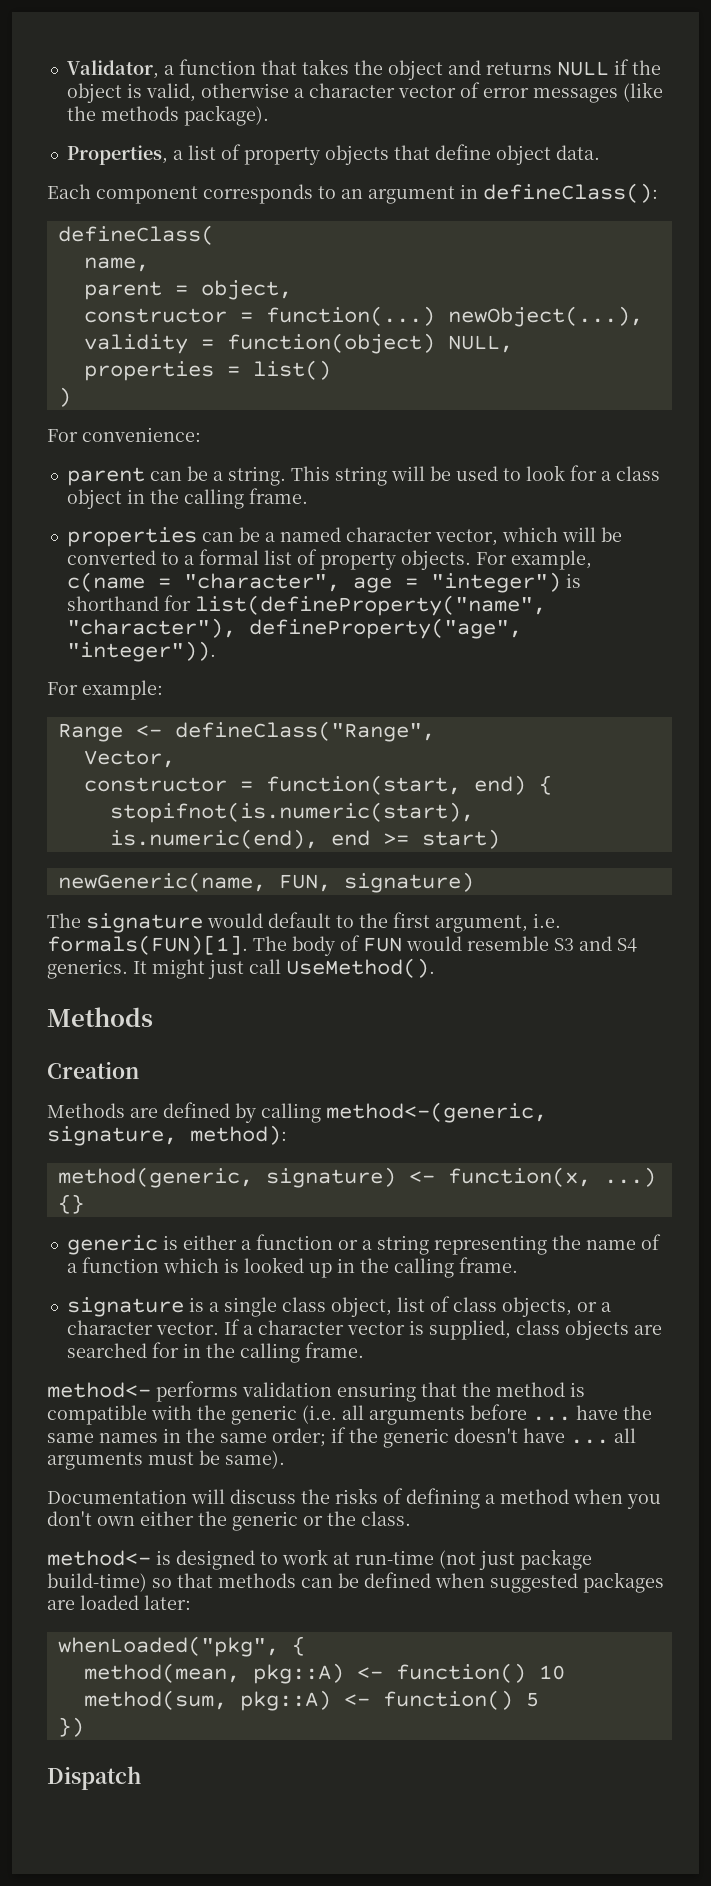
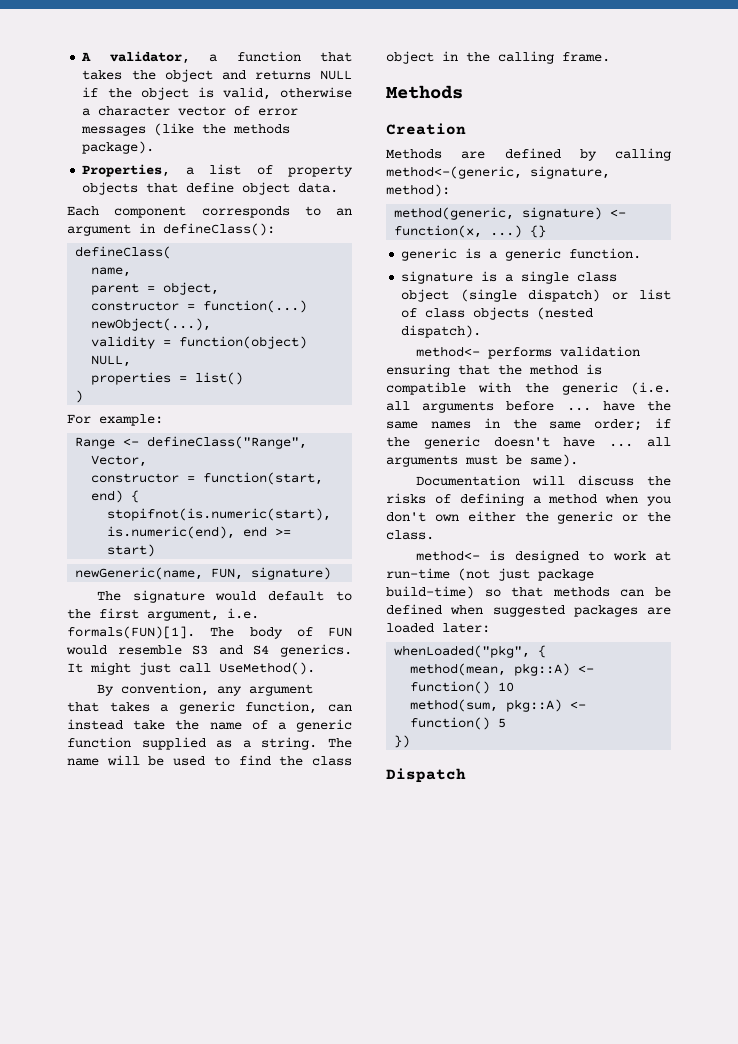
- Validator, a function that takes the object and returns NULL if the object is valid, otherwise a character vector of error messages (like the methods package).
+ A validator, a function that takes the object and returns NULL if the object is valid, otherwise a character vector of error messages (like the methods package).
- For convenience:
- parent can be a string. This string will be used to look for a class object in the calling frame.
- properties can be a named character vector, which will be converted to a formal list of property objects. For example, c(name = "character", age = "integer") is shorthand for list(defineProperty("name", "character"), defineProperty("age", "integer")).
+ By convention, any argument that takes a generic function, can instead take the name of a generic function supplied as a string. The name will be used to find the class object in the calling frame.
- generic is either a function or a string representing the name of a function which is looked up in the calling frame.
+ generic is a generic function.
- signature is a single class object, list of class objects, or a character vector. If a character vector is supplied, class objects are searched for in the calling frame.
+ signature is a single class object (single dispatch) or list of class objects (nested dispatch).

